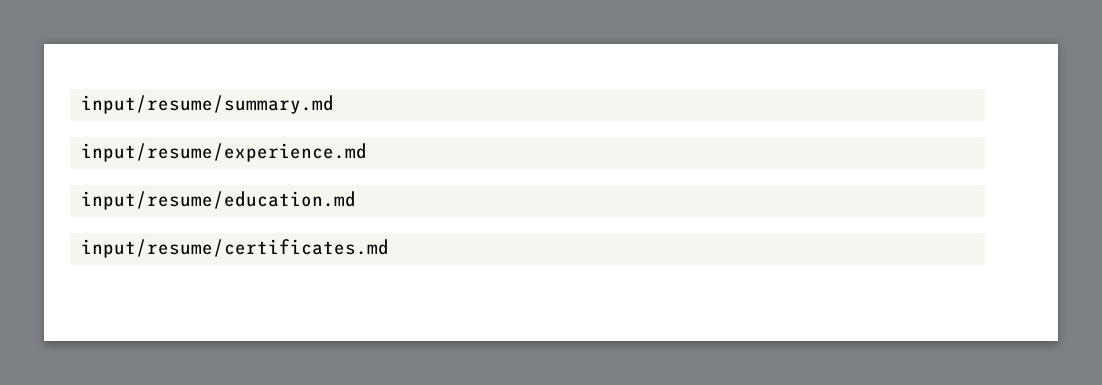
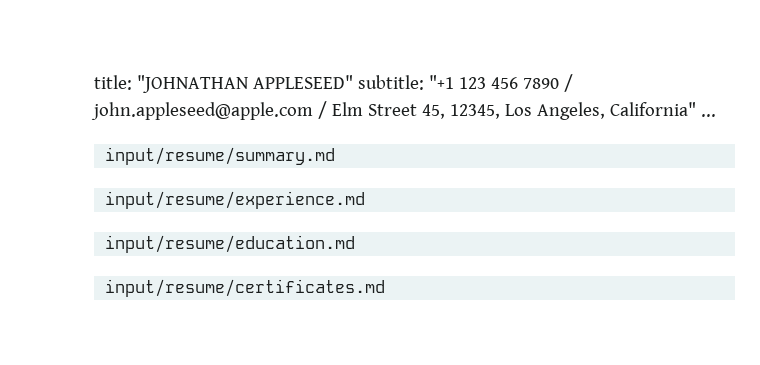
+ title: "JOHNATHAN APPLESEED" subtitle: "+1 123 456 7890 / john.appleseed@apple.com / Elm Street 45, 12345, Los Angeles, California" ...

